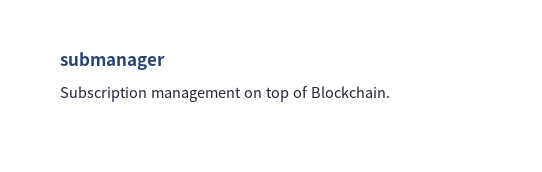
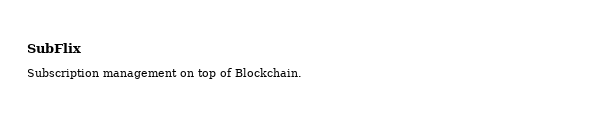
- submanager
+ SubFlix

